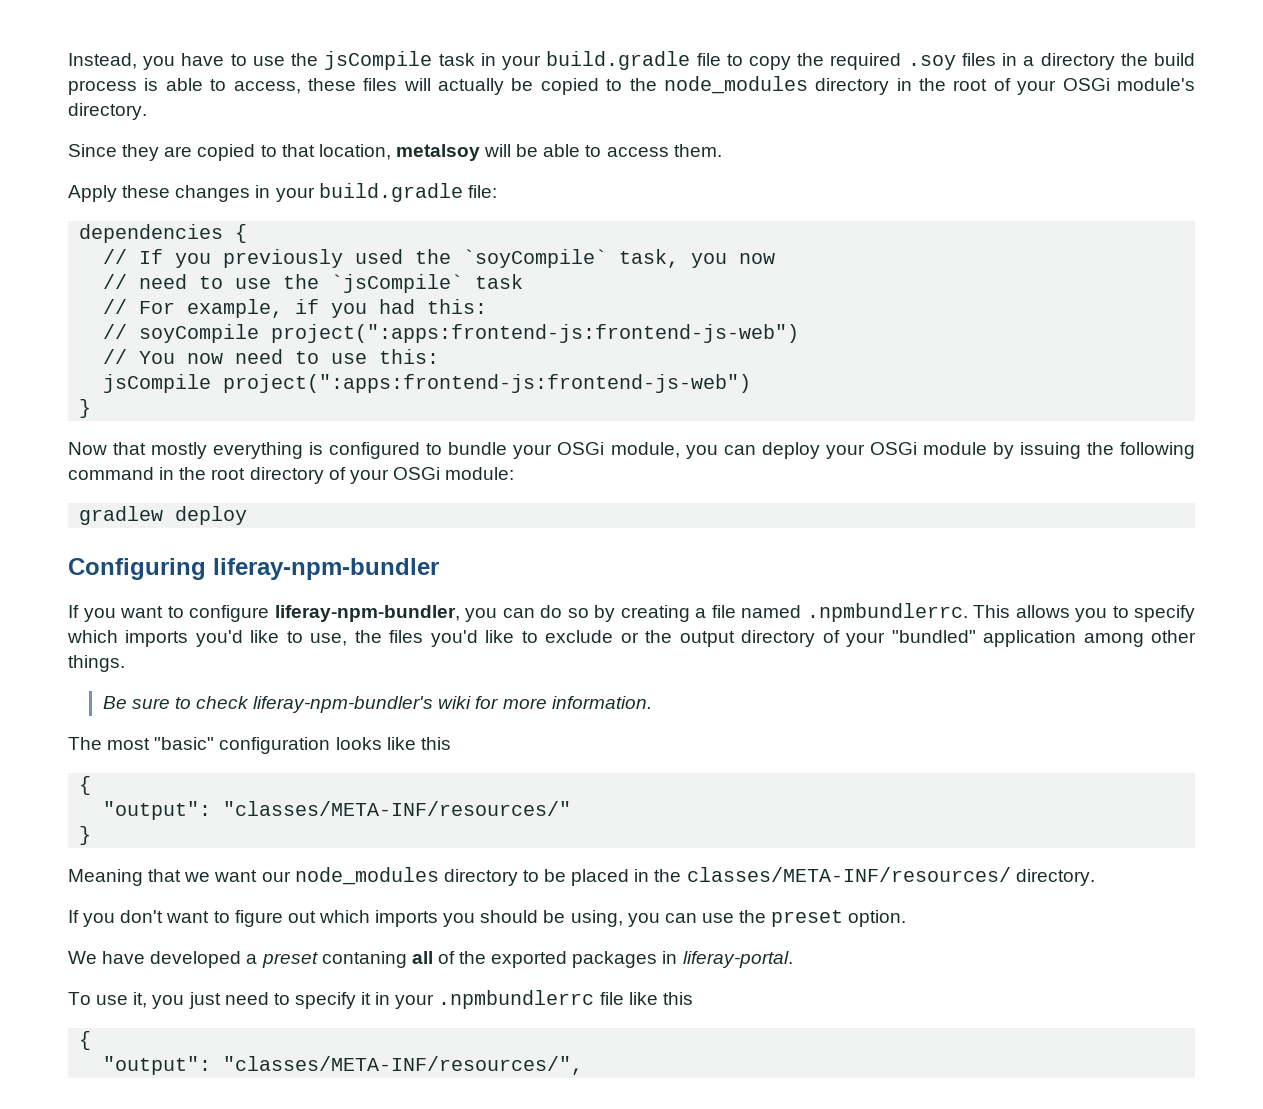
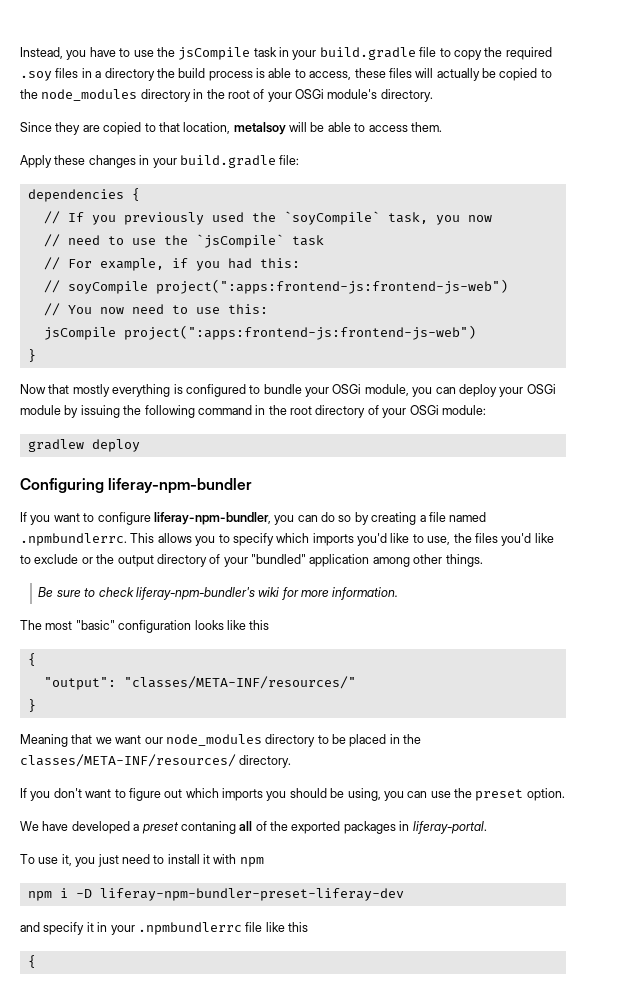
- To use it, you just need to specify it in your .npmbundlerrc file like this
+ To use it, you just need to install it with npm
+ npm i -D liferay-npm-bundler-preset-liferay-dev
+ and specify it in your .npmbundlerrc file like this
- "output": "classes/META-INF/resources/",

